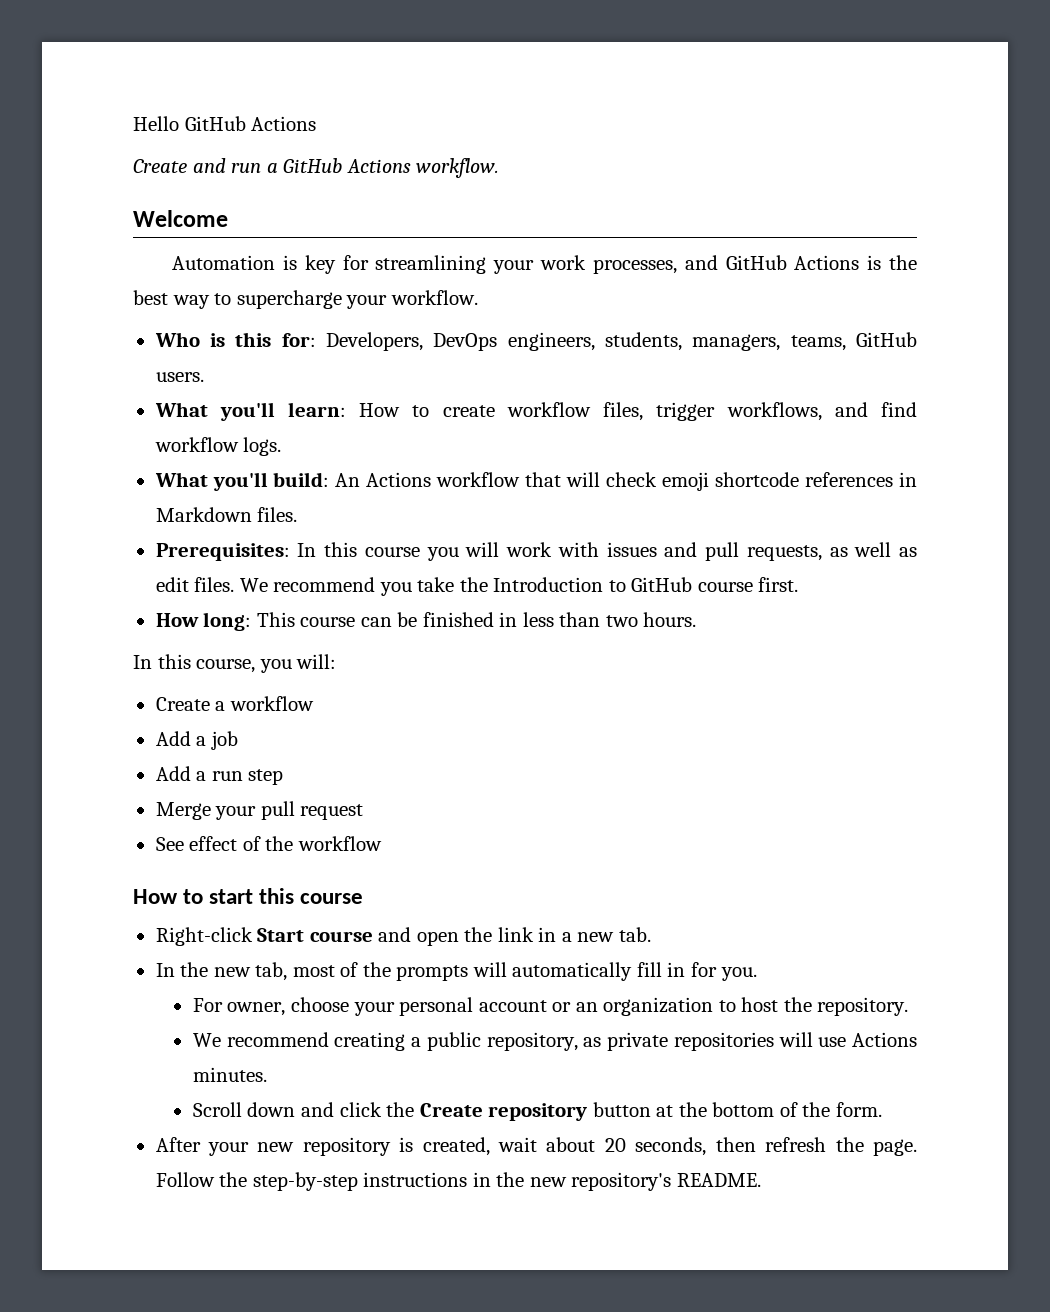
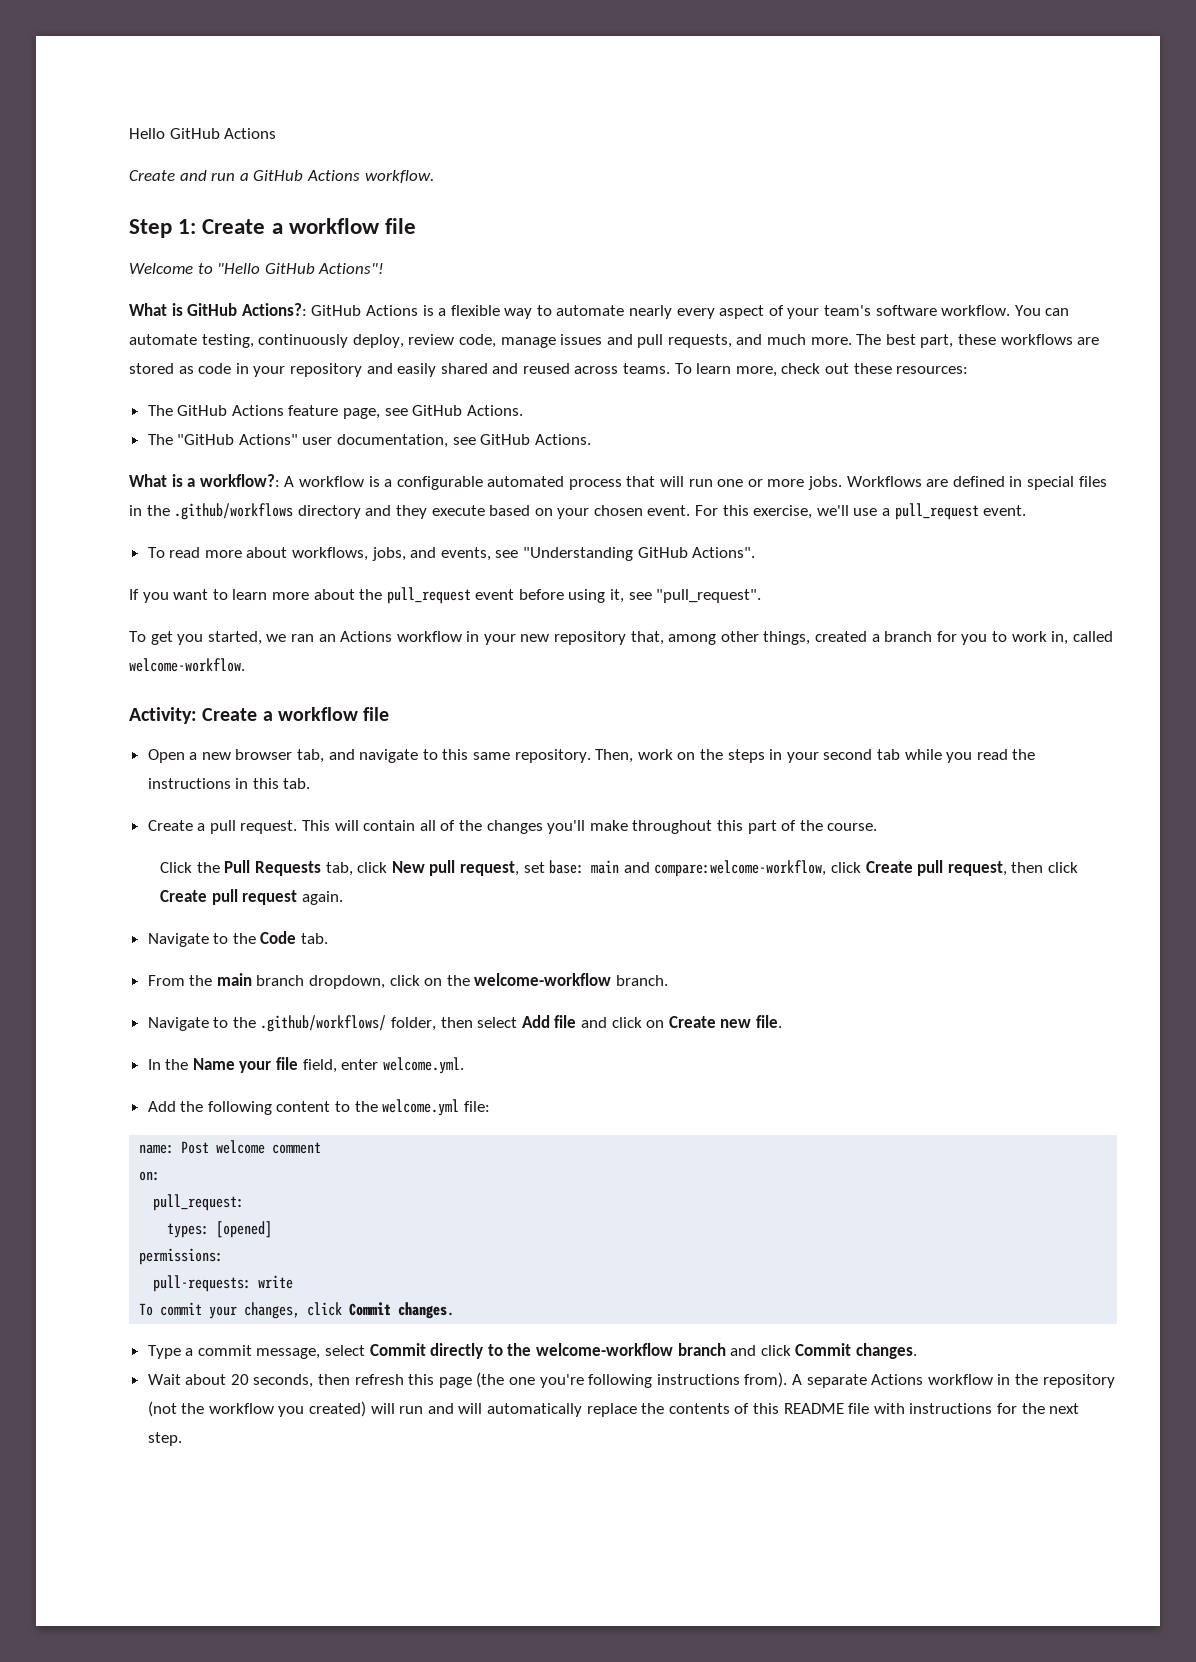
- Welcome
- Automation is key for streamlining your work processes, and GitHub Actions is the best way to supercharge your workflow.
- Who is this for: Developers, DevOps engineers, students, managers, teams, GitHub users.
- What you'll learn: How to create workflow files, trigger workflows, and find workflow logs.
- What you'll build: An Actions workflow that will check emoji shortcode references in Markdown files.
- Prerequisites: In this course you will work with issues and pull requests, as well as edit files. We recommend you take the Introduction to GitHub course first.
- How long: This course can be finished in less than two hours.
- In this course, you will:
- Create a workflow
- Add a job
- Add a run step
- Merge your pull request
- See effect of the workflow
- How to start this course
- Right-click Start course and open the link in a new tab.
- In the new tab, most of the prompts will automatically fill in for you.
- For owner, choose your personal account or an organization to host the repository.
- We recommend creating a public repository, as private repositories will use Actions minutes.
- Scroll down and click the Create repository button at the bottom of the form.
- After your new repository is created, wait about 20 seconds, then refresh the page. Follow the step-by-step instructions in the new repository's README.
+ Step 1: Create a workflow file
+ Welcome to "Hello GitHub Actions"!
+ What is GitHub Actions?: GitHub Actions is a flexible way to automate nearly every aspect of your team's software workflow. You can automate testing, continuously deploy, review code, manage issues and pull requests, and much more. The best part, these workflows are stored as code in your repository and easily shared and reused across teams. To learn more, check out these resources:
+ The GitHub Actions feature page, see GitHub Actions.
+ The "GitHub Actions" user documentation, see GitHub Actions.
+ What is a workflow?: A workflow is a configurable automated process that will run one or more jobs. Workflows are defined in special files in the .github/workflows directory and they execute based on your chosen event. For this exercise, we'll use a pull_request event.
+ To read more about workflows, jobs, and events, see "Understanding GitHub Actions".
+ If you want to learn more about the pull_request event before using it, see "pull_request".
+ To get you started, we ran an Actions workflow in your new repository that, among other things, created a branch for you to work in, called welcome-workflow.
+ Activity: Create a workflow file
+ Open a new browser tab, and navigate to this same repository. Then, work on the steps in your second tab while you read the instructions in this tab.
+ Create a pull request. This will contain all of the changes you'll make throughout this part of the course.
+ Click the Pull Requests tab, click New pull request, set base: main and compare:welcome-workflow, click Create pull request, then click Create pull request again.
+ Navigate to the Code tab.
+ From the main branch dropdown, click on the welcome-workflow branch.
+ Navigate to the .github/workflows/ folder, then select Add file and click on Create new file.
+ In the Name your file field, enter welcome.yml.
+ Add the following content to the welcome.yml file:
+ name: Post welcome comment
+ on:
+ pull_request:
+ types: [opened]
+ permissions:
+ pull-requests: write
+ To commit your changes, click Commit changes.
+ Type a commit message, select Commit directly to the welcome-workflow branch and click Commit changes.
+ Wait about 20 seconds, then refresh this page (the one you're following instructions from). A separate Actions workflow in the repository (not the workflow you created) will run and will automatically replace the contents of this README file with instructions for the next step.

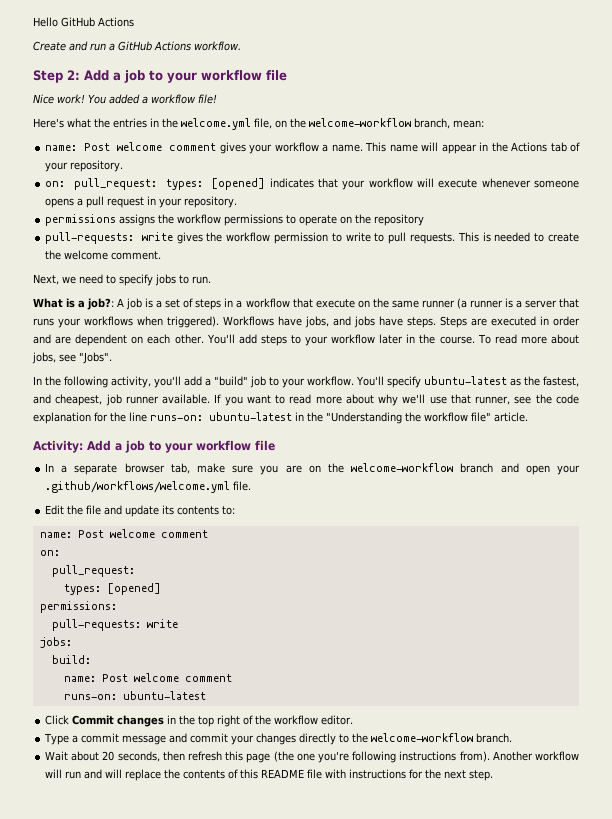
- Step 1: Create a workflow file
- Welcome to "Hello GitHub Actions"!
- What is GitHub Actions?: GitHub Actions is a flexible way to automate nearly every aspect of your team's software workflow. You can automate testing, continuously deploy, review code, manage issues and pull requests, and much more. The best part, these workflows are stored as code in your repository and easily shared and reused across teams. To learn more, check out these resources:
- The GitHub Actions feature page, see GitHub Actions.
- The "GitHub Actions" user documentation, see GitHub Actions.
- What is a workflow?: A workflow is a configurable automated process that will run one or more jobs. Workflows are defined in special files in the .github/workflows directory and they execute based on your chosen event. For this exercise, we'll use a pull_request event.
- To read more about workflows, jobs, and events, see "Understanding GitHub Actions".
- If you want to learn more about the pull_request event before using it, see "pull_request".
- To get you started, we ran an Actions workflow in your new repository that, among other things, created a branch for you to work in, called welcome-workflow.
- Activity: Create a workflow file
- Open a new browser tab, and navigate to this same repository. Then, work on the steps in your second tab while you read the instructions in this tab.
- Create a pull request. This will contain all of the changes you'll make throughout this part of the course.
- Click the Pull Requests tab, click New pull request, set base: main and compare:welcome-workflow, click Create pull request, then click Create pull request again.
- Navigate to the Code tab.
- From the main branch dropdown, click on the welcome-workflow branch.
- Navigate to the .github/workflows/ folder, then select Add file and click on Create new file.
- In the Name your file field, enter welcome.yml.
- Add the following content to the welcome.yml file:
+ Step 2: Add a job to your workflow file
+ Nice work! You added a workflow file!
+ Here's what the entries in the welcome.yml file, on the welcome-workflow branch, mean:
+ name: Post welcome comment gives your workflow a name. This name will appear in the Actions tab of your repository.
+ on: pull_request: types: [opened] indicates that your workflow will execute whenever someone opens a pull request in your repository.
+ permissions assigns the workflow permissions to operate on the repository
+ pull-requests: write gives the workflow permission to write to pull requests. This is needed to create the welcome comment.
+ Next, we need to specify jobs to run.
+ What is a job?: A job is a set of steps in a workflow that execute on the same runner (a runner is a server that runs your workflows when triggered). Workflows have jobs, and jobs have steps. Steps are executed in order and are dependent on each other. You'll add steps to your workflow later in the course. To read more about jobs, see "Jobs".
+ In the following activity, you'll add a "build" job to your workflow. You'll specify ubuntu-latest as the fastest, and cheapest, job runner available. If you want to read more about why we'll use that runner, see the code explanation for the line runs-on: ubuntu-latest in the "Understanding the workflow file" article.
+ Activity: Add a job to your workflow file
+ In a separate browser tab, make sure you are on the welcome-workflow branch and open your .github/workflows/welcome.yml file.
+ Edit the file and update its contents to:
- To commit your changes, click Commit changes.
- Type a commit message, select Commit directly to the welcome-workflow branch and click Commit changes.
+ jobs:
+ build:
+ name: Post welcome comment
+ runs-on: ubuntu-latest
+ Click Commit changes in the top right of the workflow editor.
+ Type a commit message and commit your changes directly to the welcome-workflow branch.
- A separate Actions workflow in the repository (not the workflow you created) will run and will automatically replace the contents of this README file with instructions for the next step.
+ Another workflow will run and will replace the contents of this README file with instructions for the next step.

